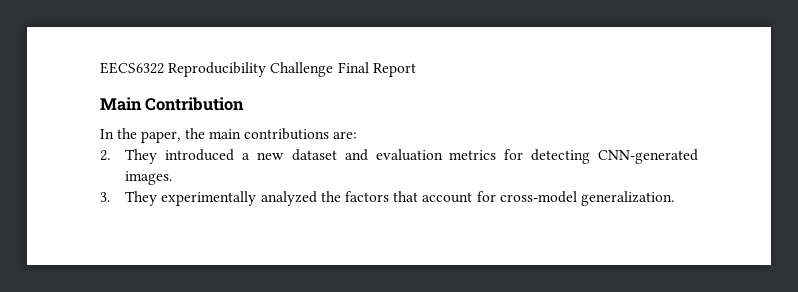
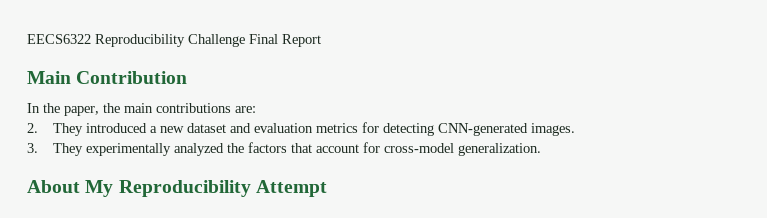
+ About My Reproducibility Attempt

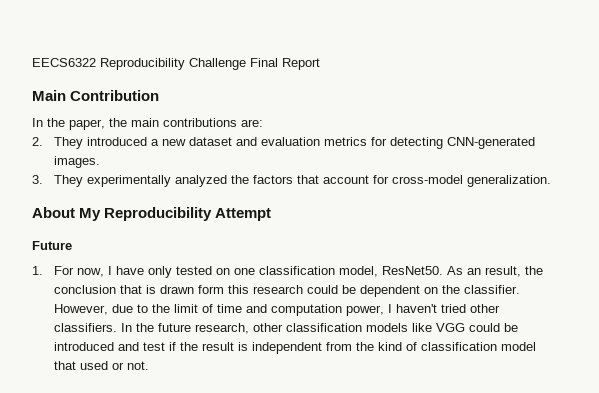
+ Future
+ 1. For now, I have only tested on one classification model, ResNet50. As an result, the conclusion that is drawn form this research could be dependent on the classifier. However, due to the limit of time and computation power, I haven't tried other classifiers. In the future research, other classification models like VGG could be introduced and test if the result is independent from the kind of classification model that used or not.

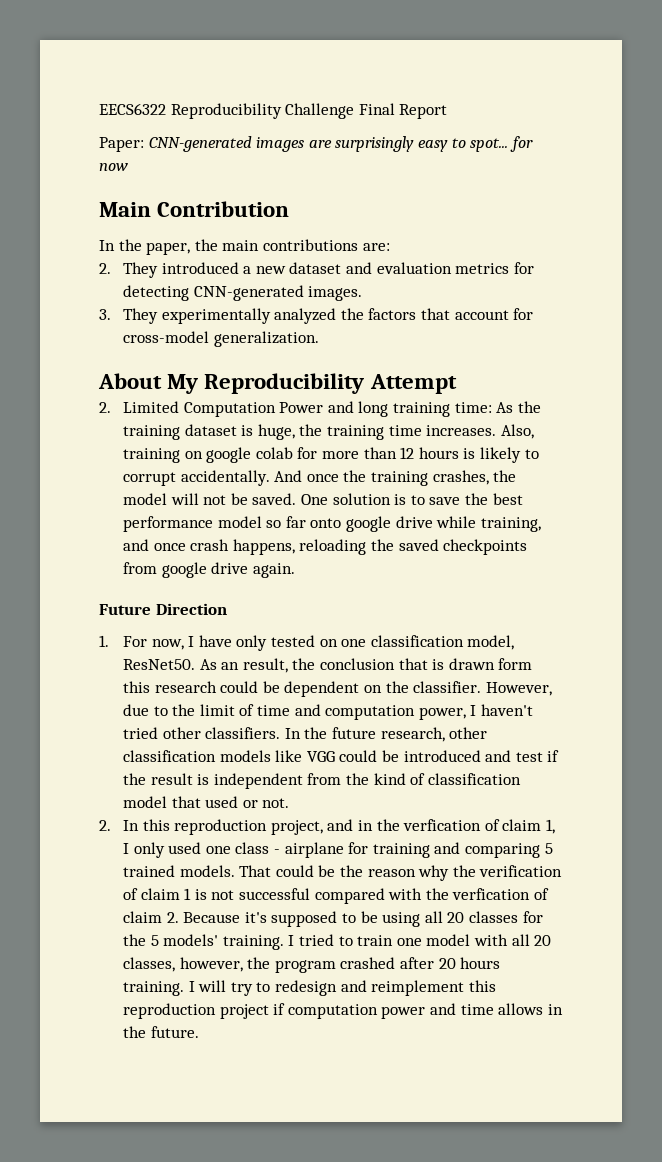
+ Paper: CNN-generated images are surprisingly easy to spot... for now
+ 2. Limited Computation Power and long training time: As the training dataset is huge, the training time increases. Also, training on google colab for more than 12 hours is likely to corrupt accidentally. And once the training crashes, the model will not be saved. One solution is to save the best performance model so far onto google drive while training, and once crash happens, reloading the saved checkpoints from google drive again.
- Future
+ Future Direction
+ 2. In this reproduction project, and in the verfication of claim 1, I only used one class - airplane for training and comparing 5 trained models. That could be the reason why the verification of claim 1 is not successful compared with the verfication of claim 2. Because it's supposed to be using all 20 classes for the 5 models' training. I tried to train one model with all 20 classes, however, the program crashed after 20 hours training. I will try to redesign and reimplement this reproduction project if computation power and time allows in the future.

